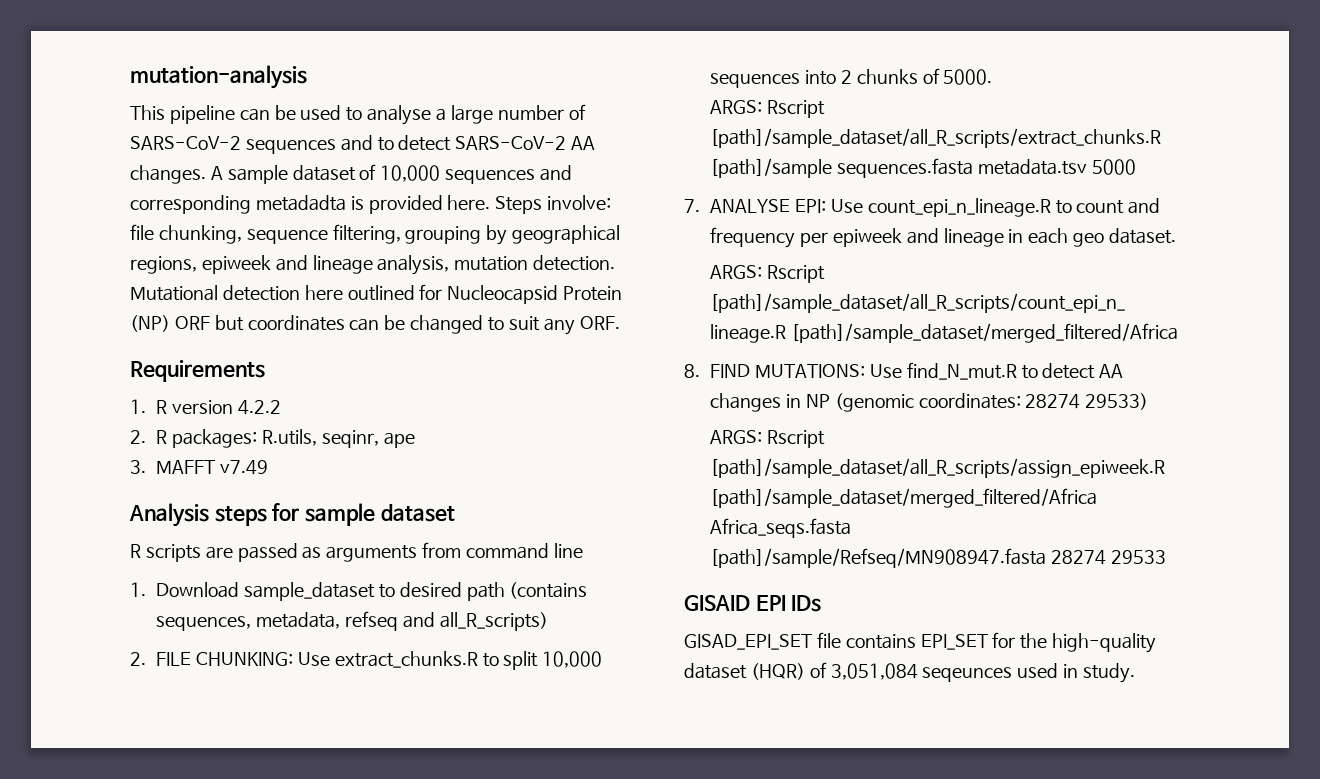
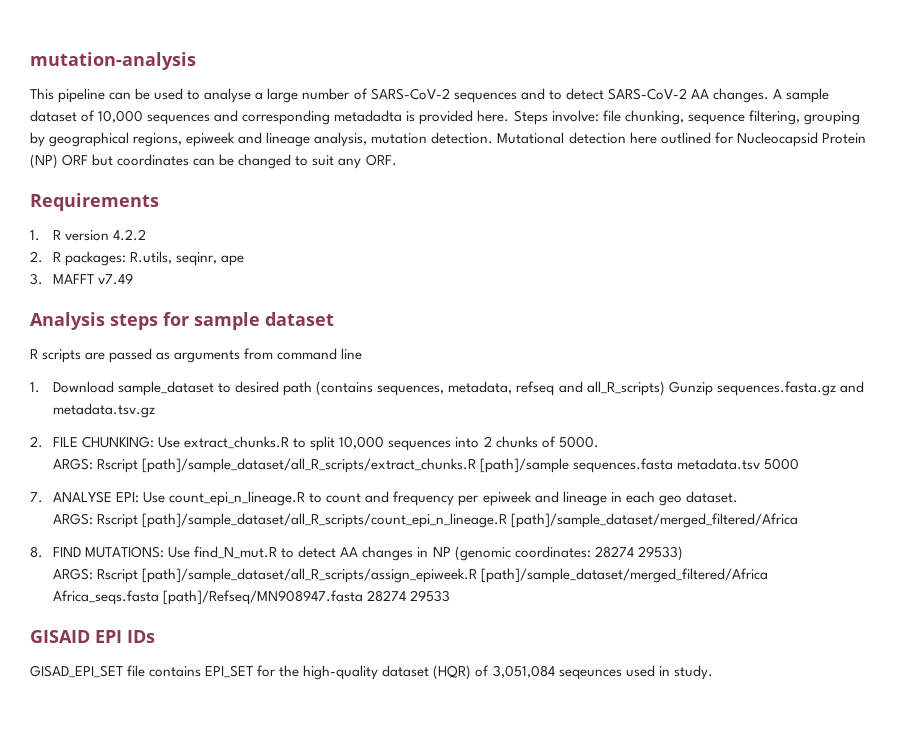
- 1. Download sample_dataset to desired path (contains sequences, metadata, refseq and all_R_scripts)
+ 1. Download sample_dataset to desired path (contains sequences, metadata, refseq and all_R_scripts) Gunzip sequences.fasta.gz and metadata.tsv.gz
- ARGS: Rscript [path]/sample_dataset/all_R_scripts/assign_epiweek.R [path]/sample_dataset/merged_filtered/Africa Africa_seqs.fasta [path]/sample/Refseq/MN908947.fasta 28274 29533
+ ARGS: Rscript [path]/sample_dataset/all_R_scripts/assign_epiweek.R [path]/sample_dataset/merged_filtered/Africa Africa_seqs.fasta [path]/Refseq/MN908947.fasta 28274 29533

